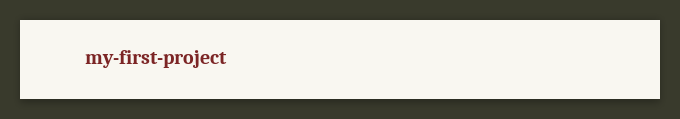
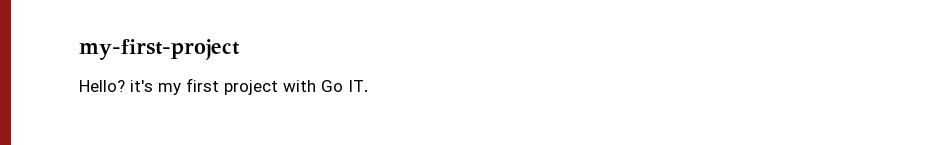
+ Hello? it's my first project with Go IT.

